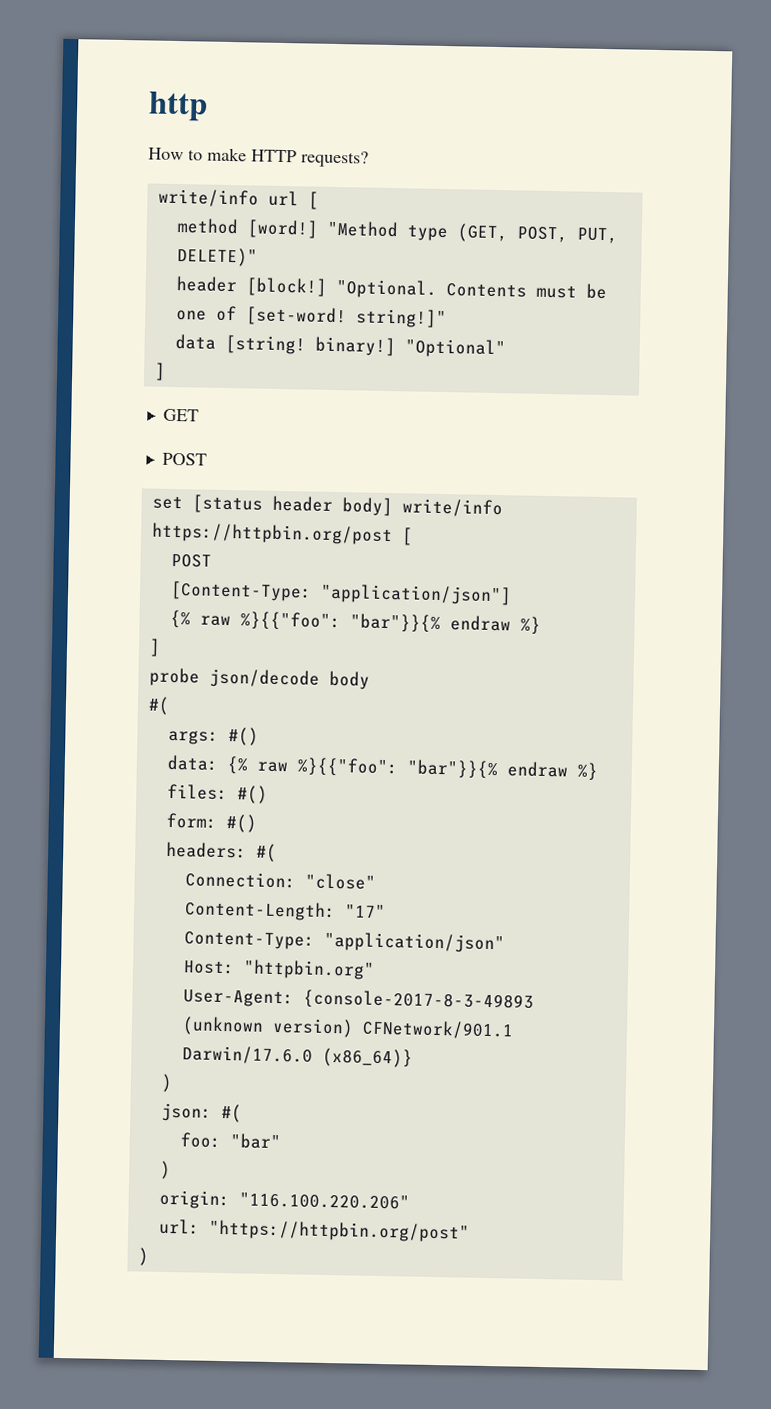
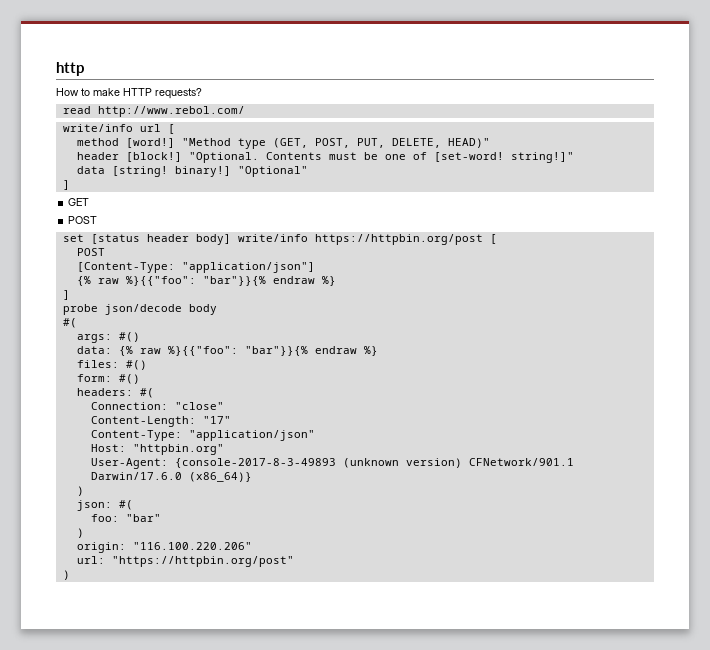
+ read http://www.rebol.com/
- "Method type (GET, POST, PUT, DELETE)"
+ "Method type (GET, POST, PUT, DELETE, HEAD)"

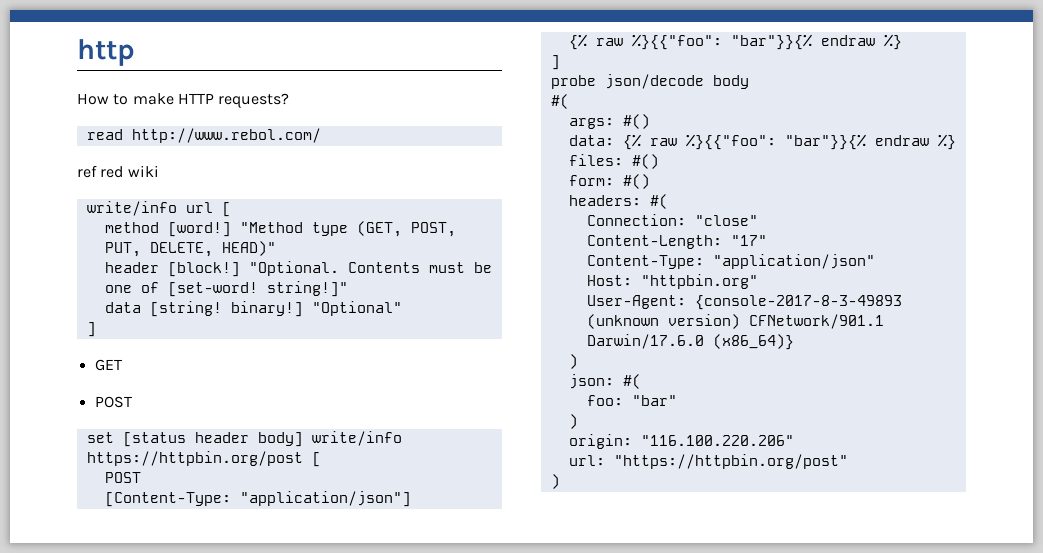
+ ref red wiki

